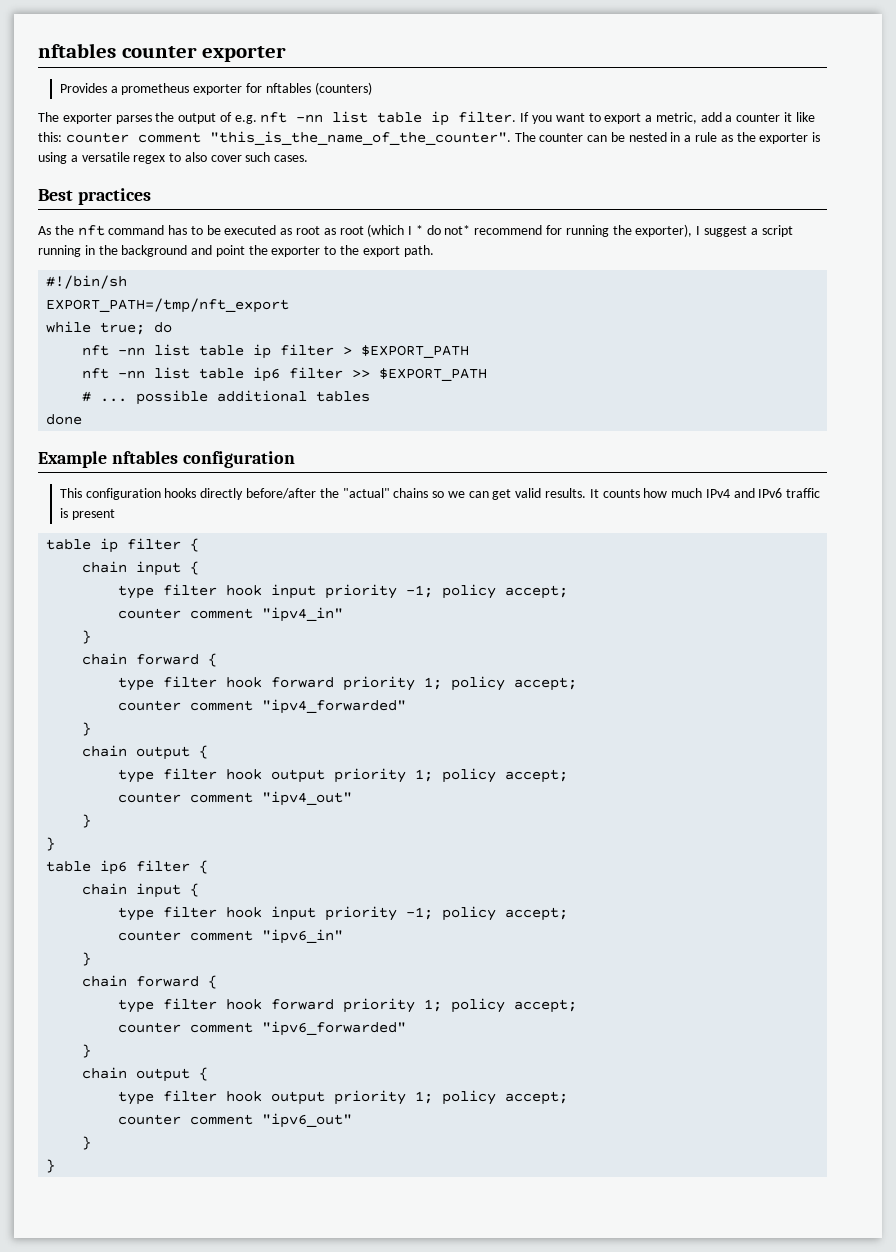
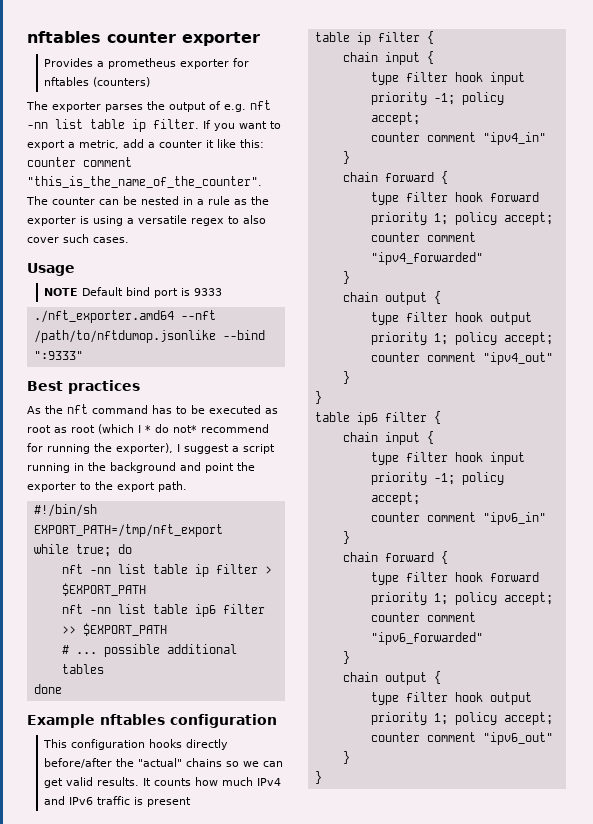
+ Usage
+ NOTE Default bind port is 9333
+ ./nft_exporter.amd64 --nft /path/to/nftdumop.jsonlike --bind ":9333"

